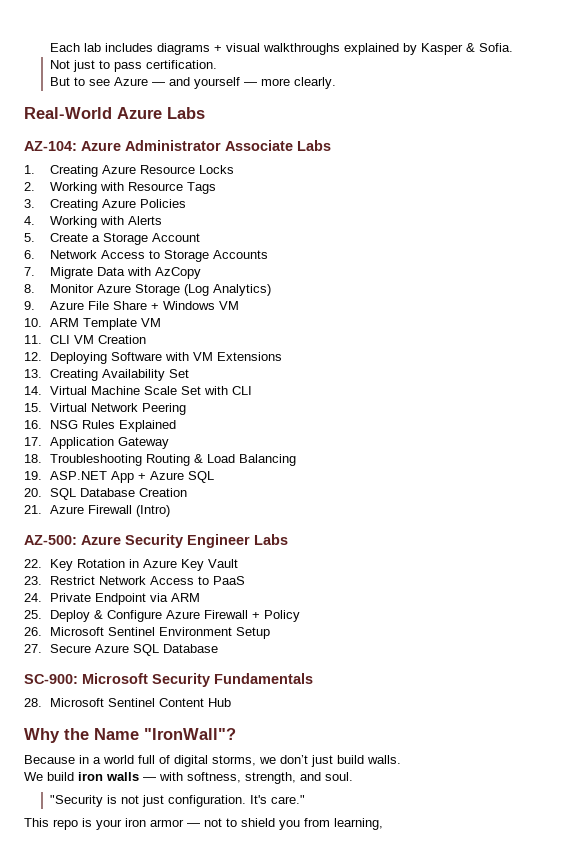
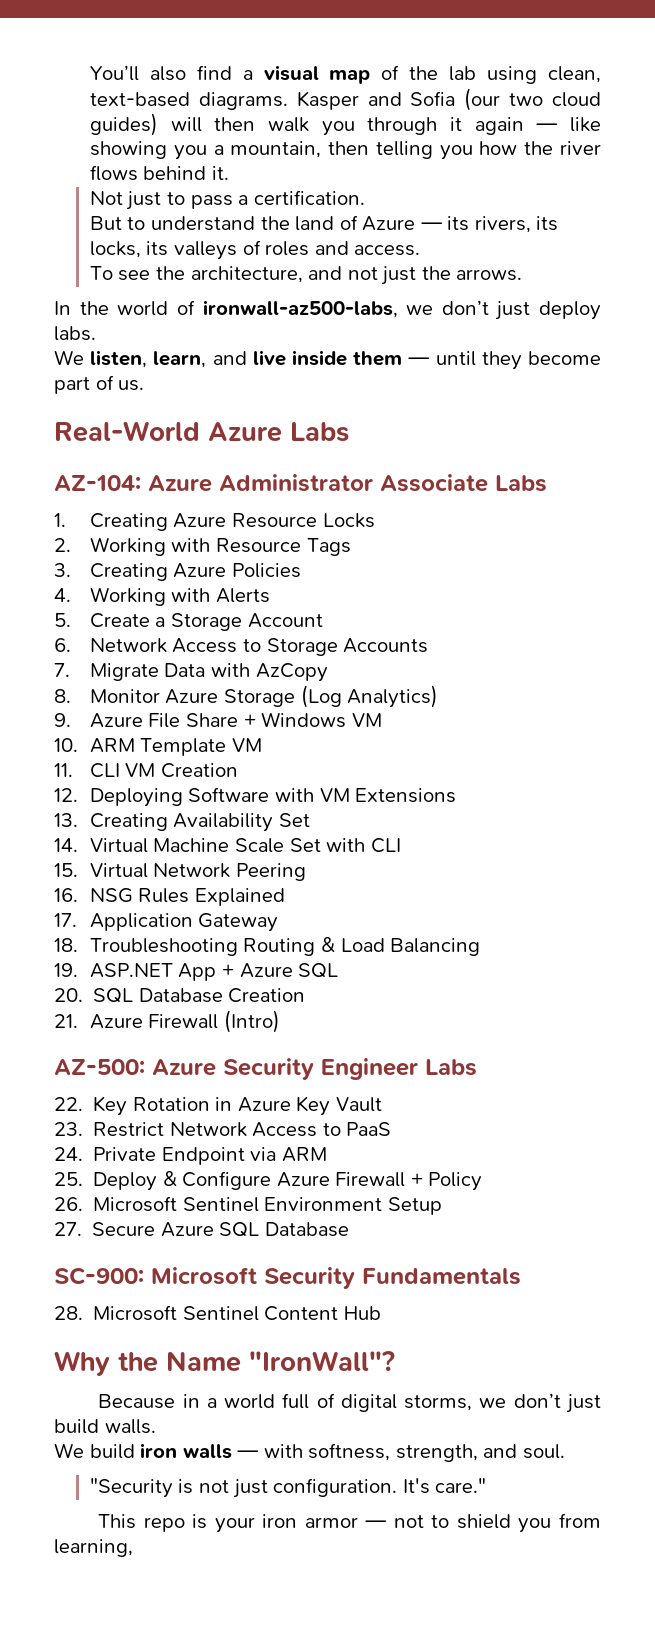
- Each lab includes diagrams + visual walkthroughs explained by Kasper & Sofia.
+ You’ll also find a visual map of the lab using clean, text-based diagrams. Kasper and Sofia (our two cloud guides) will then walk you through it again — like showing you a mountain, then telling you how the river flows behind it.
- Not just to pass certification.
+ Not just to pass a certification.
- But to see Azure — and yourself — more clearly.
+ But to understand the land of Azure — its rivers, its locks, its valleys of roles and access.
+ To see the architecture, and not just the arrows.
+ In the world of ironwall-az500-labs, we don’t just deploy labs.
+ We listen, learn, and live inside them — until they become part of us.

